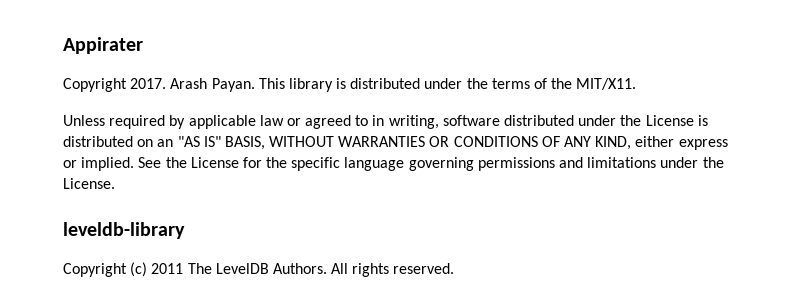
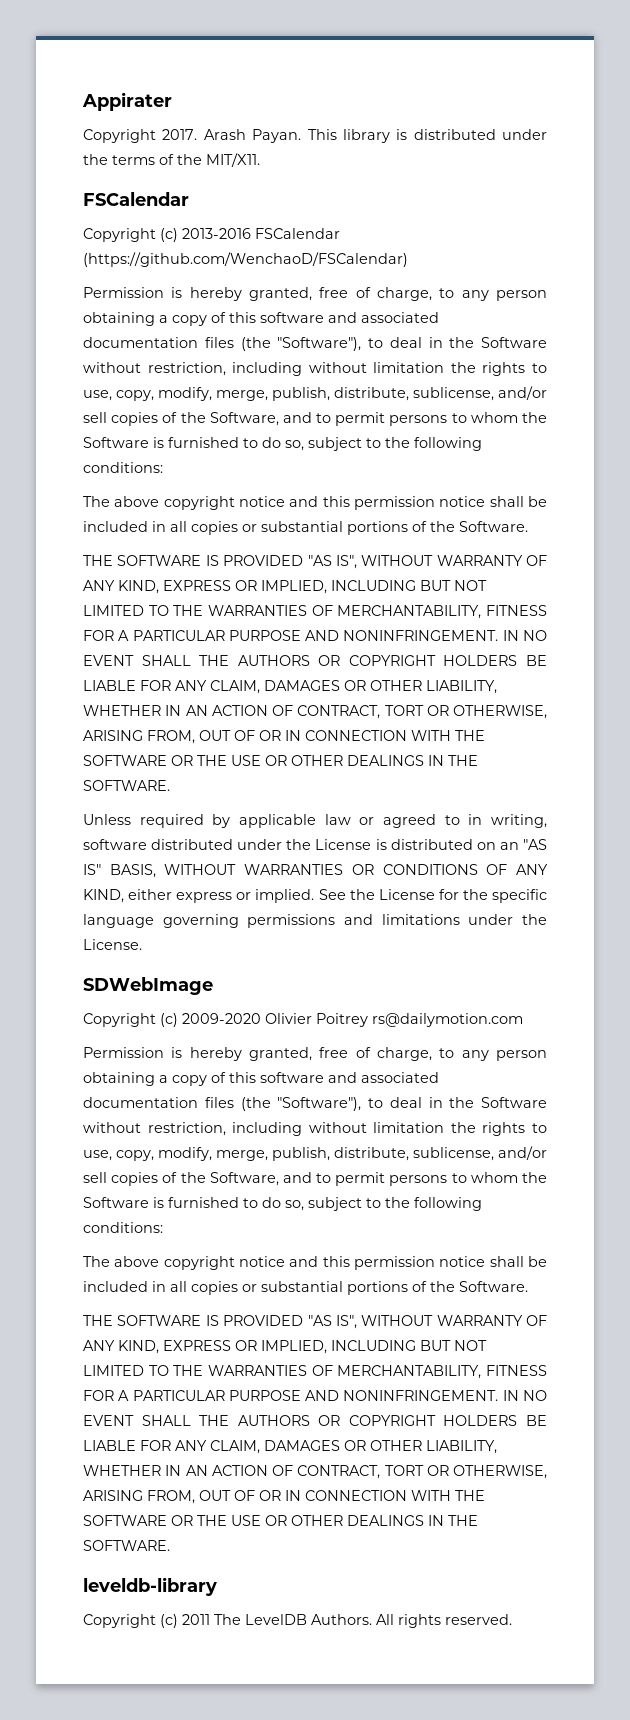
  This library is distributed under the terms of the MIT/X11.
+ FSCalendar
+ Copyright (c) 2013-2016 FSCalendar (https://github.com/WenchaoD/FSCalendar)
+ Permission is hereby granted, free of charge, to any person obtaining a copy of this software and associated documentation files (the "Software"), to deal in the Software without restriction, including without limitation the rights to use, copy, modify, merge, publish, distribute, sublicense, and/or sell copies of the Software, and to permit persons to whom the Software is furnished to do so, subject to the following conditions:
+ The above copyright notice and this permission notice shall be included in all copies or substantial portions of the Software.
+ THE SOFTWARE IS PROVIDED "AS IS", WITHOUT WARRANTY OF ANY KIND, EXPRESS OR IMPLIED, INCLUDING BUT NOT LIMITED TO THE WARRANTIES OF MERCHANTABILITY, FITNESS FOR A PARTICULAR PURPOSE AND NONINFRINGEMENT. IN NO EVENT SHALL THE AUTHORS OR COPYRIGHT HOLDERS BE LIABLE FOR ANY CLAIM, DAMAGES OR OTHER LIABILITY, WHETHER IN AN ACTION OF CONTRACT, TORT OR OTHERWISE, ARISING FROM, OUT OF OR IN CONNECTION WITH THE SOFTWARE OR THE USE OR OTHER DEALINGS IN THE SOFTWARE.
+ SDWebImage
+ Copyright (c) 2009-2020 Olivier Poitrey rs@dailymotion.com
+ Permission is hereby granted, free of charge, to any person obtaining a copy of this software and associated documentation files (the "Software"), to deal in the Software without restriction, including without limitation the rights to use, copy, modify, merge, publish, distribute, sublicense, and/or sell copies of the Software, and to permit persons to whom the Software is furnished to do so, subject to the following conditions:
+ The above copyright notice and this permission notice shall be included in all copies or substantial portions of the Software.
+ THE SOFTWARE IS PROVIDED "AS IS", WITHOUT WARRANTY OF ANY KIND, EXPRESS OR IMPLIED, INCLUDING BUT NOT LIMITED TO THE WARRANTIES OF MERCHANTABILITY, FITNESS FOR A PARTICULAR PURPOSE AND NONINFRINGEMENT. IN NO EVENT SHALL THE AUTHORS OR COPYRIGHT HOLDERS BE LIABLE FOR ANY CLAIM, DAMAGES OR OTHER LIABILITY, WHETHER IN AN ACTION OF CONTRACT, TORT OR OTHERWISE, ARISING FROM, OUT OF OR IN CONNECTION WITH THE SOFTWARE OR THE USE OR OTHER DEALINGS IN THE SOFTWARE.

